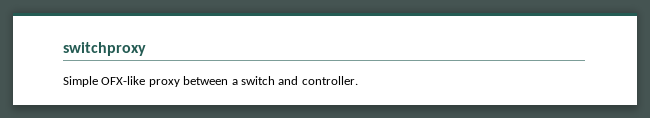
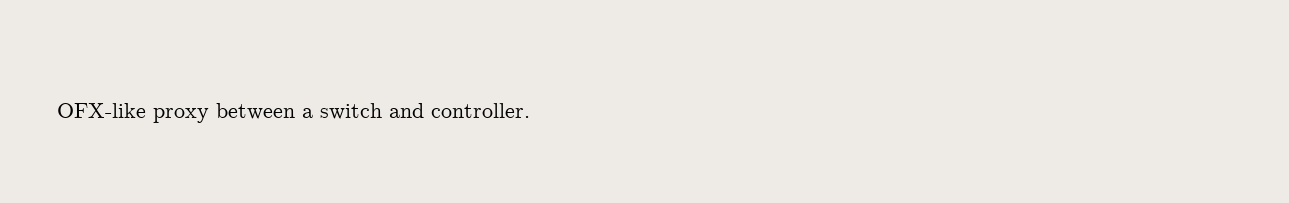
- switchproxy
- Simple OFX-like proxy between a switch and controller.
+ OFX-like proxy between a switch and controller.

